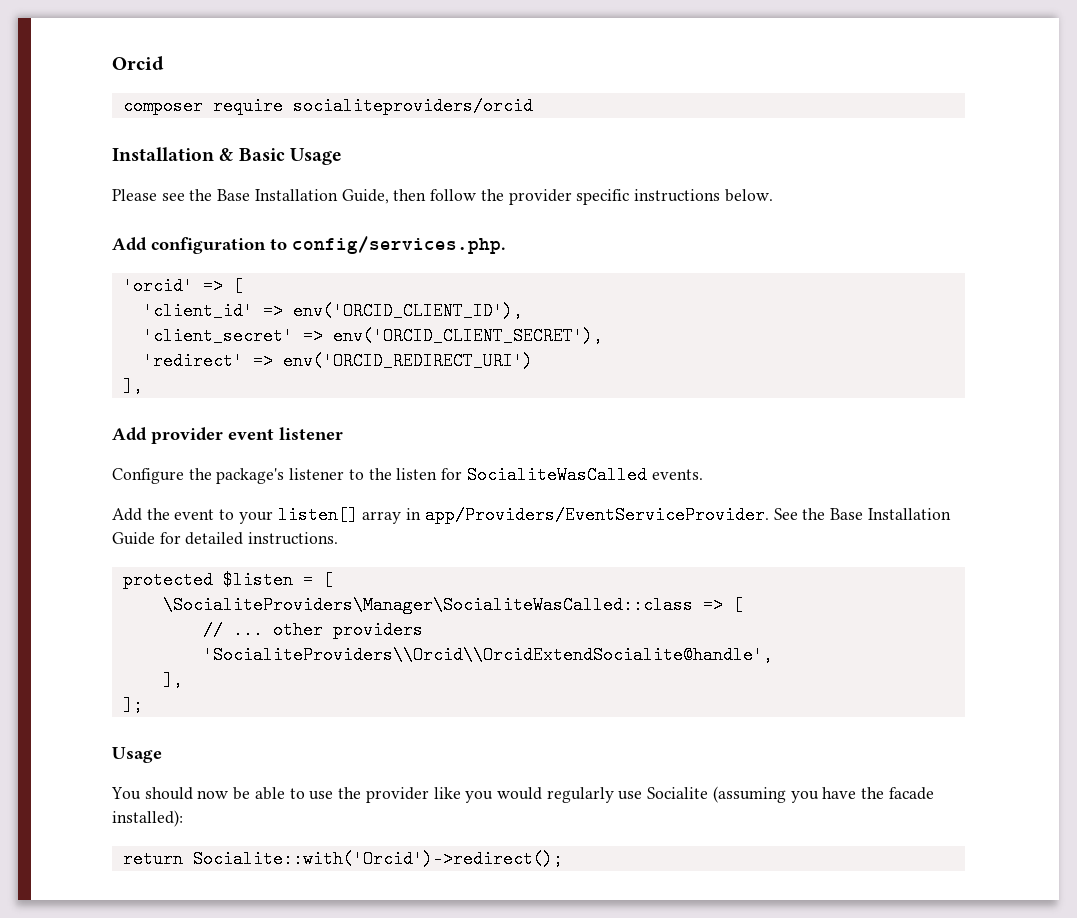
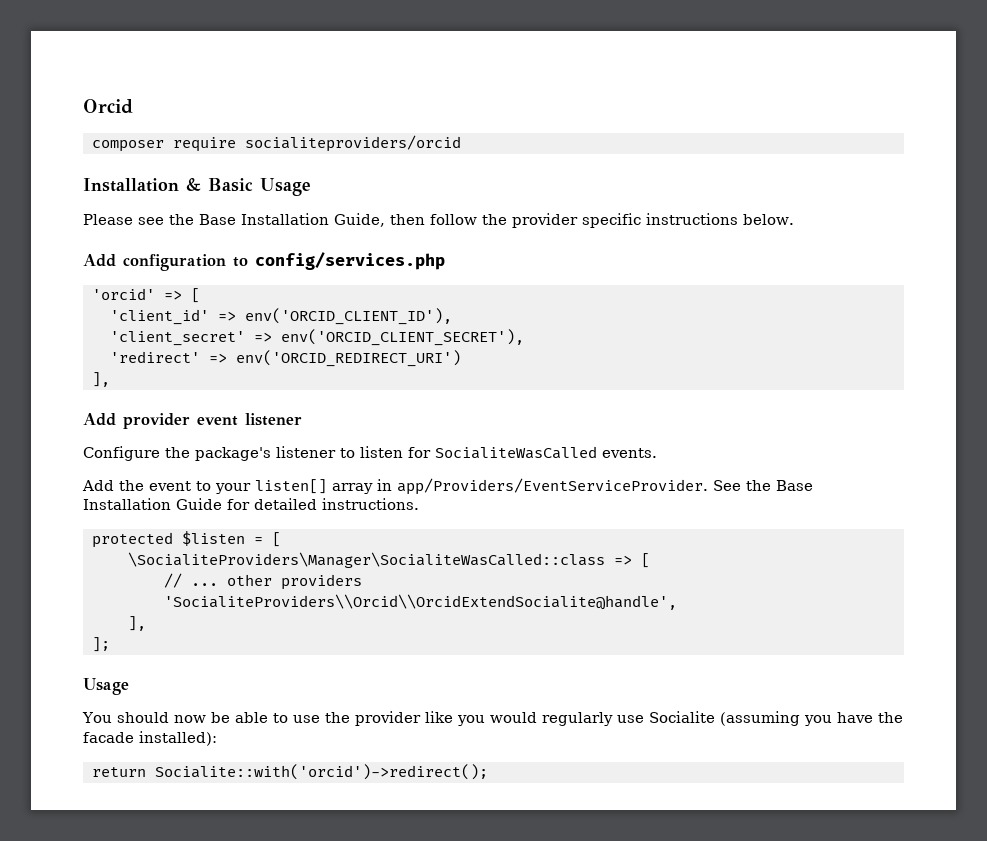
- Add configuration to config/services.php.
+ Add configuration to config/services.php
- Configure the package's listener to the listen for SocialiteWasCalled events.
+ Configure the package's listener to listen for SocialiteWasCalled events.
- return Socialite::with('Orcid')->redirect();
+ return Socialite::with('orcid')->redirect();

